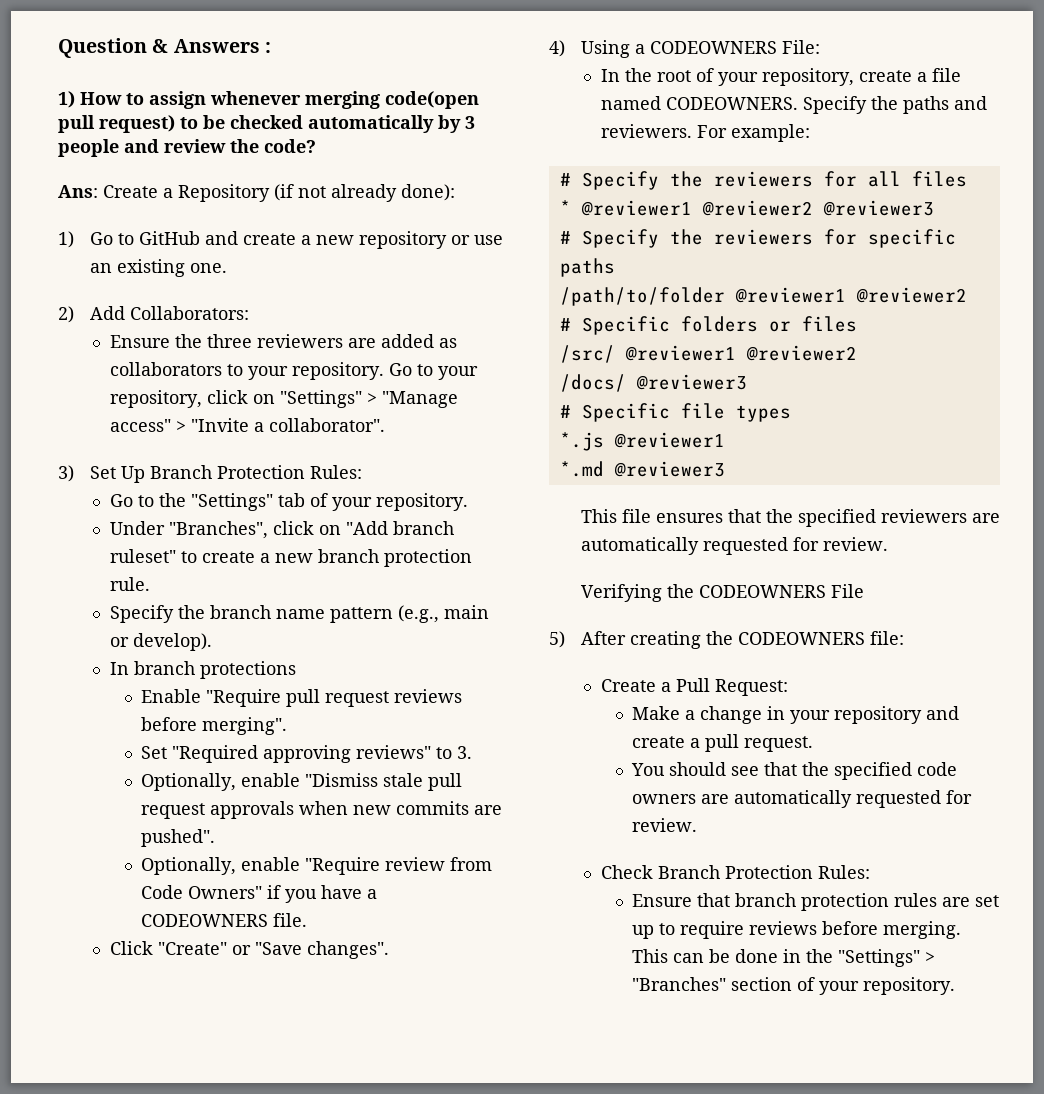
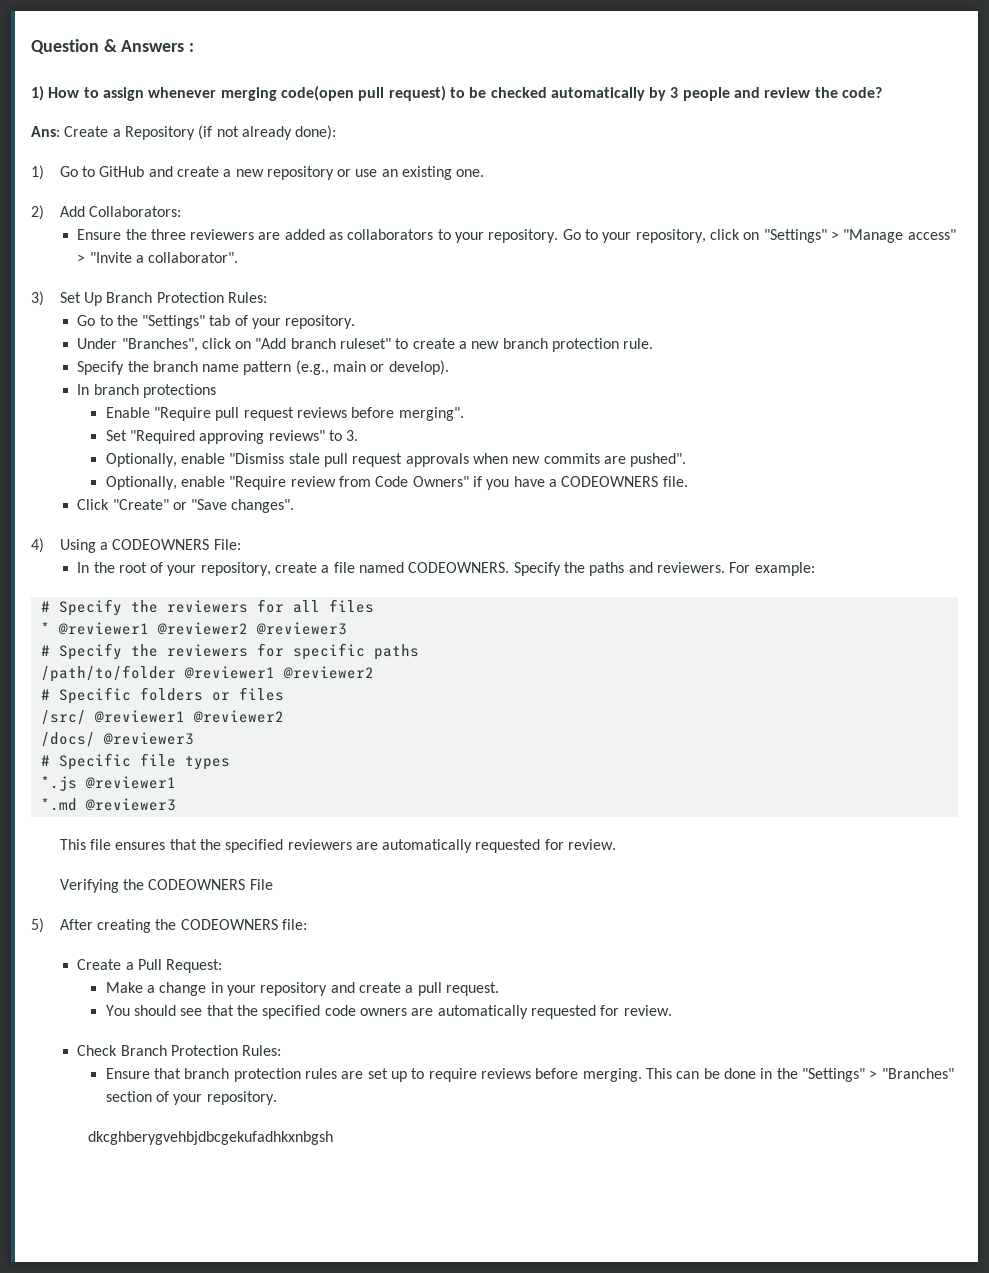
+ dkcghberygvehbjdbcgekufadhkxnbgsh

